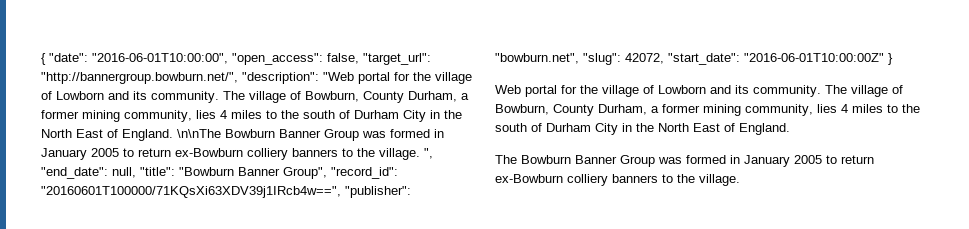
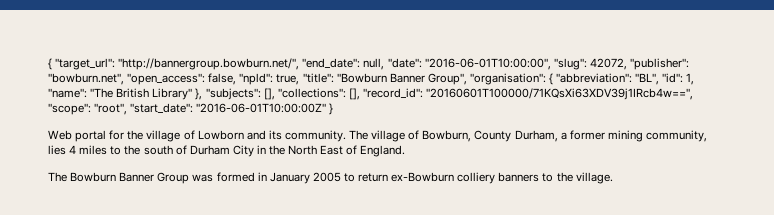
- { "date": "2016-06-01T10:00:00", "open_access": false, "target_url": "http://bannergroup.bowburn.net/", "description": "Web portal for the village of Lowborn and its community. The village of Bowburn, County Durham, a former mining community, lies 4 miles to the south of Durham City in the North East of England. \n\nThe Bowburn Banner Group was formed in January 2005 to return ex-Bowburn colliery banners to the village. ", "end_date": null, "title": "Bowburn Banner Group", "record_id": "20160601T100000/71KQsXi63XDV39j1IRcb4w==", "publisher": "bowburn.net", "slug": 42072, "start_date": "2016-06-01T10:00:00Z" }
+ { "target_url": "http://bannergroup.bowburn.net/", "end_date": null, "date": "2016-06-01T10:00:00", "slug": 42072, "publisher": "bowburn.net", "open_access": false, "npld": true, "title": "Bowburn Banner Group", "organisation": { "abbreviation": "BL", "id": 1, "name": "The British Library" }, "subjects": [], "collections": [], "record_id": "20160601T100000/71KQsXi63XDV39j1IRcb4w==", "scope": "root", "start_date": "2016-06-01T10:00:00Z" }

